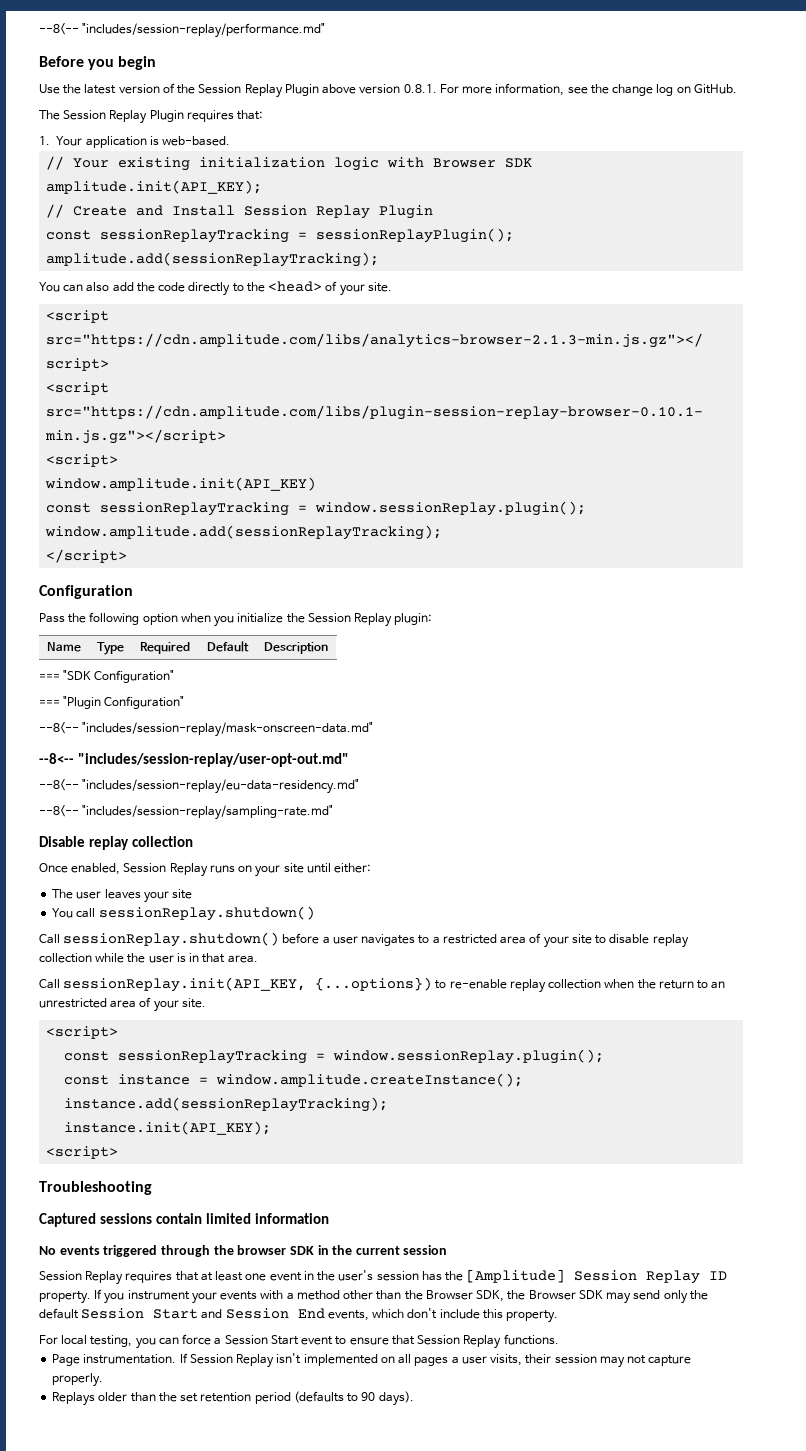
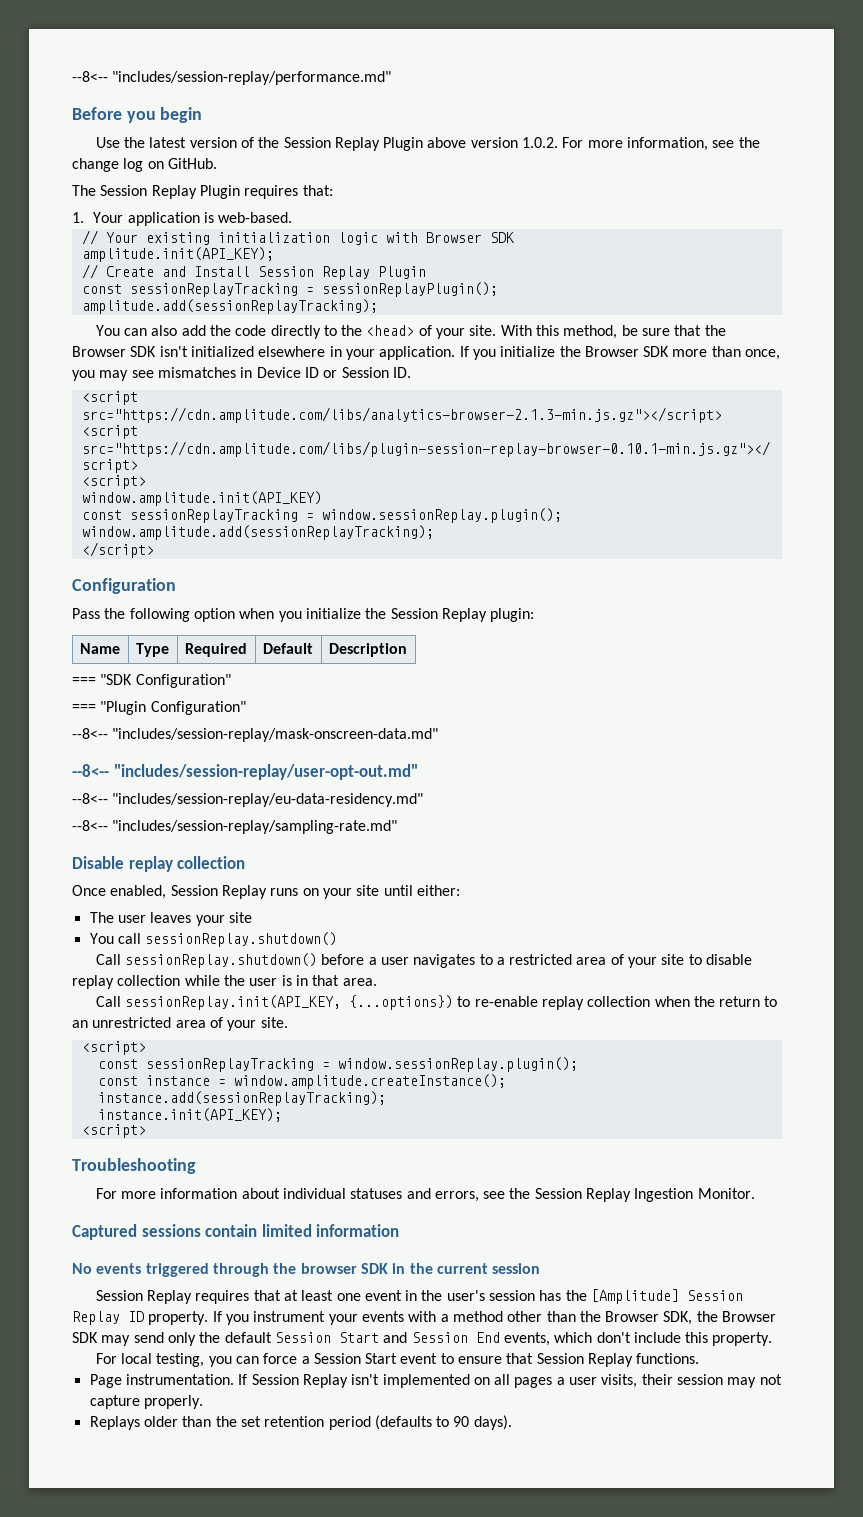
- Use the latest version of the Session Replay Plugin above version 0.8.1. For more information, see the change log on GitHub.
+ Use the latest version of the Session Replay Plugin above version 1.0.2. For more information, see the change log on GitHub.
+ With this method, be sure that the Browser SDK isn't initialized elsewhere in your application. If you initialize the Browser SDK more than once, you may see mismatches in Device ID or Session ID.
+ For more information about individual statuses and errors, see the Session Replay Ingestion Monitor.

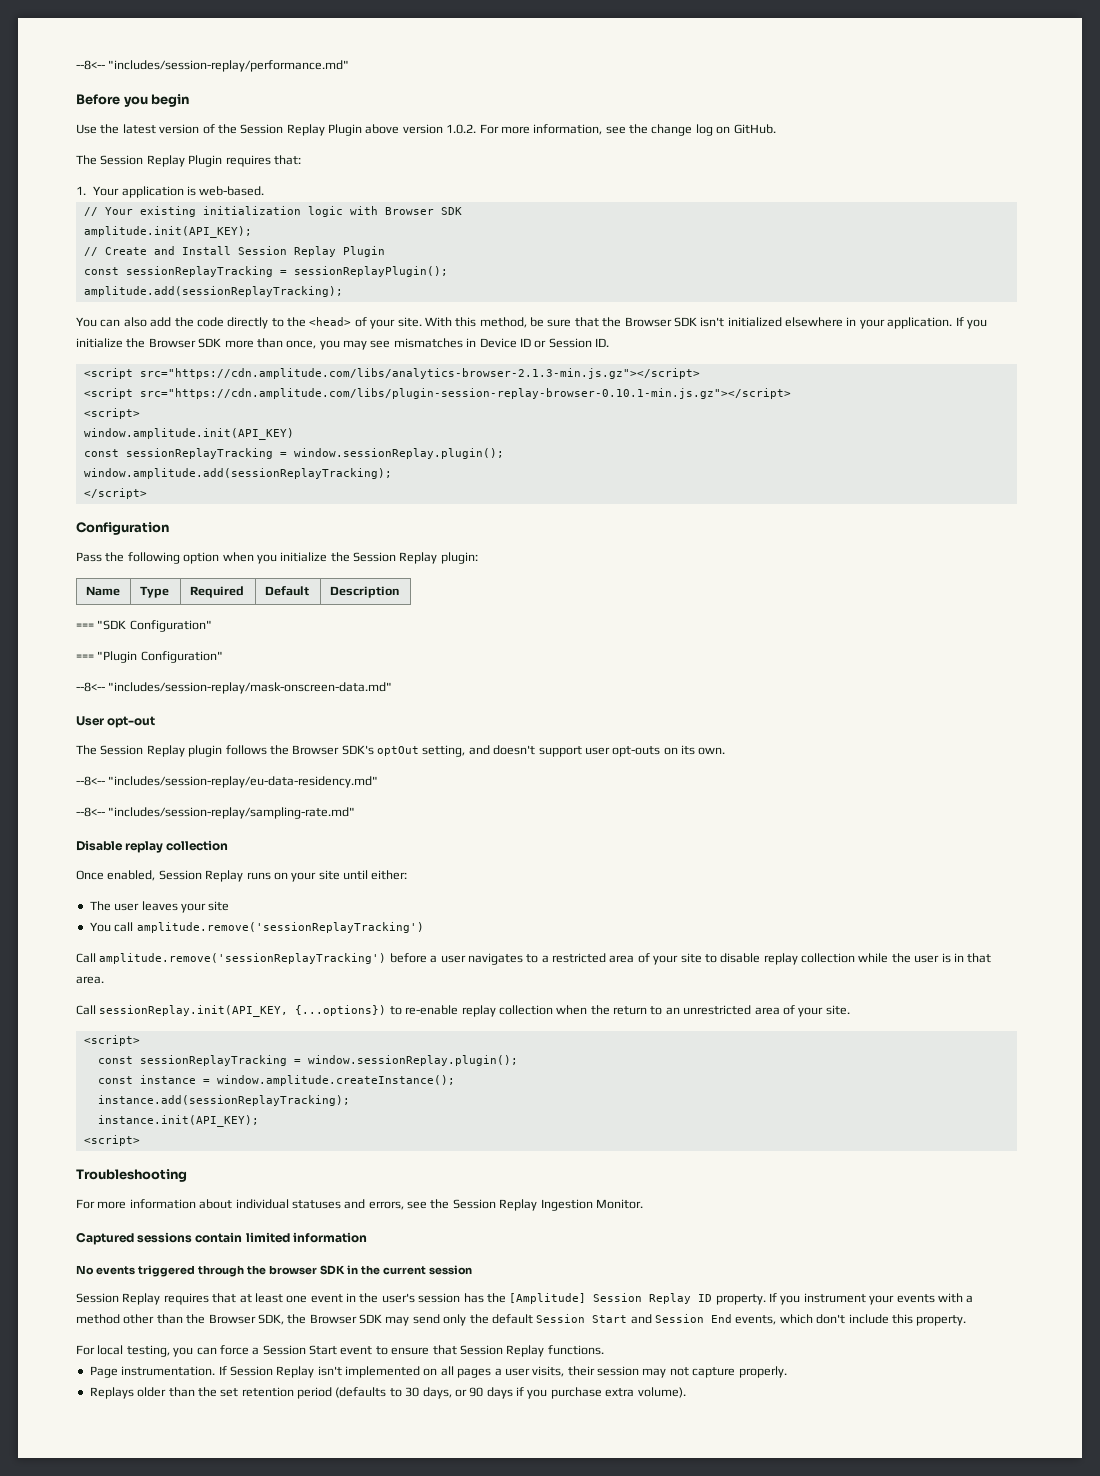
- --8<-- "includes/session-replay/user-opt-out.md"
+ User opt-out
+ The Session Replay plugin follows the Browser SDK's optOut setting, and doesn't support user opt-outs on its own.
- You call sessionReplay.shutdown()
- Call sessionReplay.shutdown() before a user navigates to a restricted area of your site to disable replay collection while the user is in that area.
+ You call amplitude.remove('sessionReplayTracking')
+ Call amplitude.remove('sessionReplayTracking') before a user navigates to a restricted area of your site to disable replay collection while the user is in that area.
- Replays older than the set retention period (defaults to 90 days).
+ Replays older than the set retention period (defaults to 30 days, or 90 days if you purchase extra volume).

